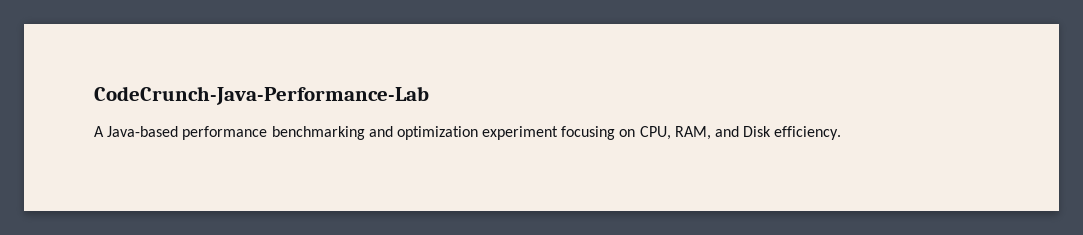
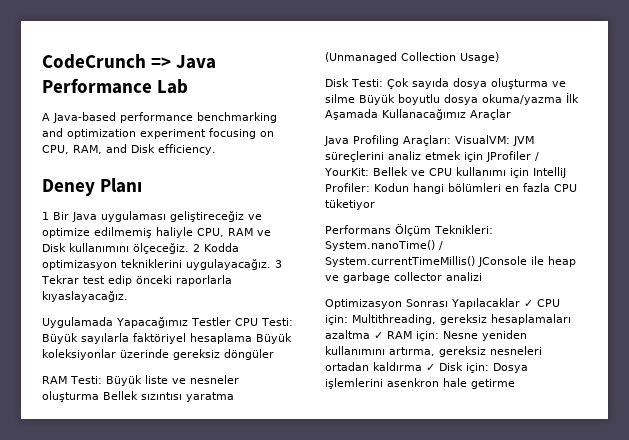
- CodeCrunch-Java-Performance-Lab
+ CodeCrunch => Java Performance Lab
+ Deney Planı
+ 1 Bir Java uygulaması geliştireceğiz ve optimize edilmemiş haliyle CPU, RAM ve Disk kullanımını ölçeceğiz. 2 Kodda optimizasyon tekniklerini uygulayacağız. 3 Tekrar test edip önceki raporlarla kıyaslayacağız.
+ Uygulamada Yapacağımız Testler CPU Testi: Büyük sayılarla faktöriyel hesaplama Büyük koleksiyonlar üzerinde gereksiz döngüler
+ RAM Testi: Büyük liste ve nesneler oluşturma Bellek sızıntısı yaratma (Unmanaged Collection Usage)
+ Disk Testi: Çok sayıda dosya oluşturma ve silme Büyük boyutlu dosya okuma/yazma İlk Aşamada Kullanacağımız Araçlar
+ Java Profiling Araçları: VisualVM: JVM süreçlerini analiz etmek için JProfiler / YourKit: Bellek ve CPU kullanımı için IntelliJ Profiler: Kodun hangi bölümleri en fazla CPU tüketiyor
+ Performans Ölçüm Teknikleri: System.nanoTime() / System.currentTimeMillis() JConsole ile heap ve garbage collector analizi
+ Optimizasyon Sonrası Yapılacaklar ✓ CPU için: Multithreading, gereksiz hesaplamaları azaltma ✓ RAM için: Nesne yeniden kullanımını artırma, gereksiz nesneleri ortadan kaldırma ✓ Disk için: Dosya işlemlerini asenkron hale getirme

